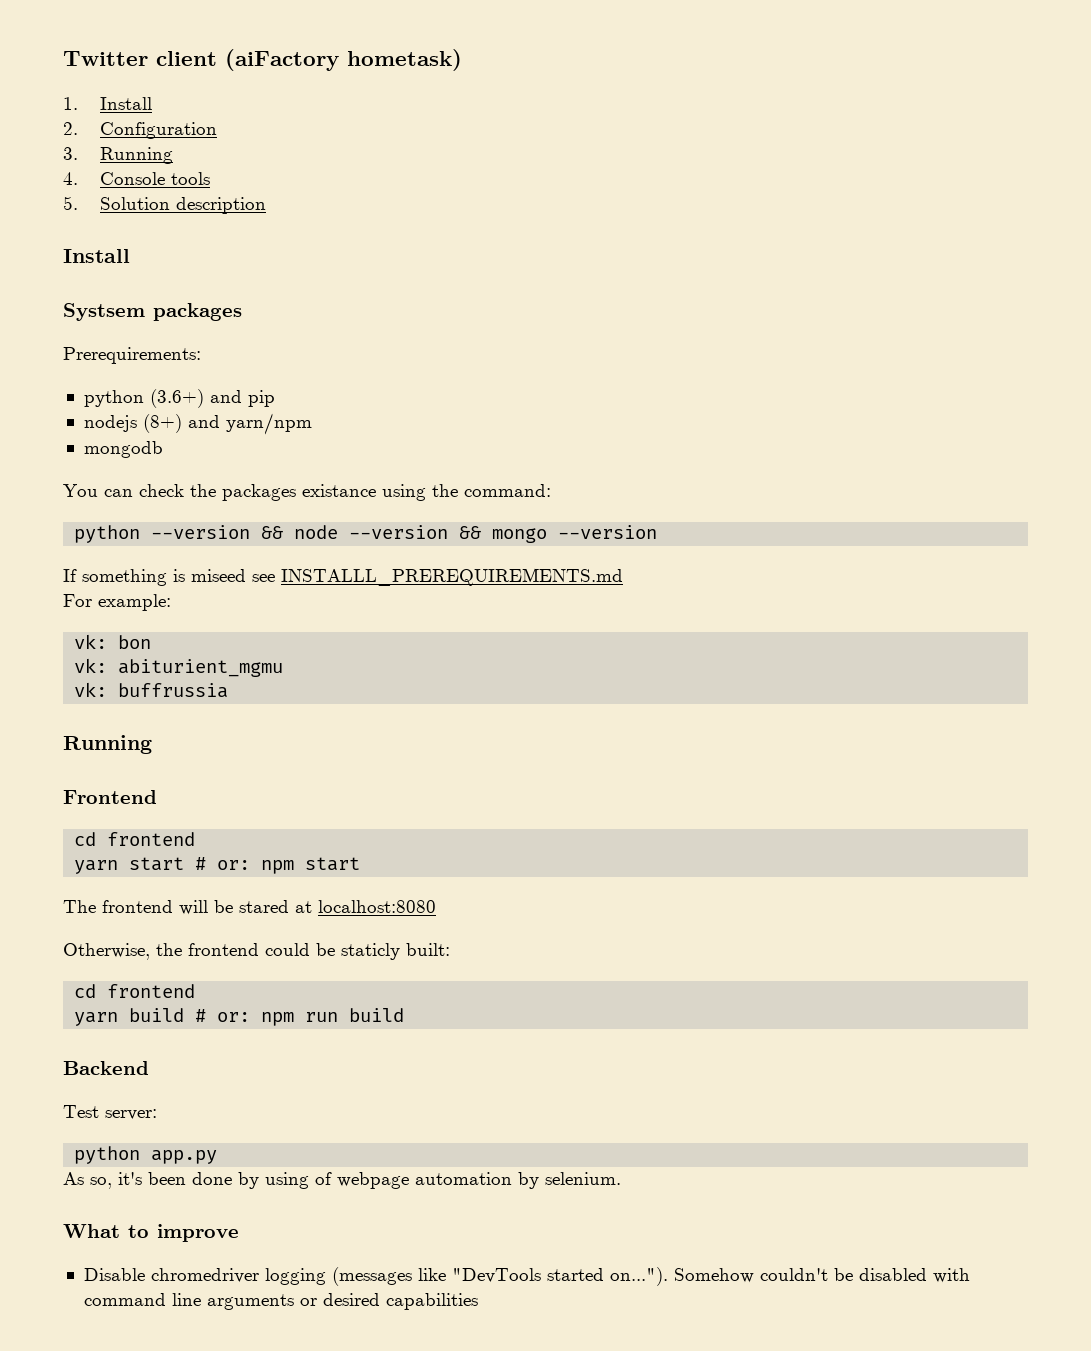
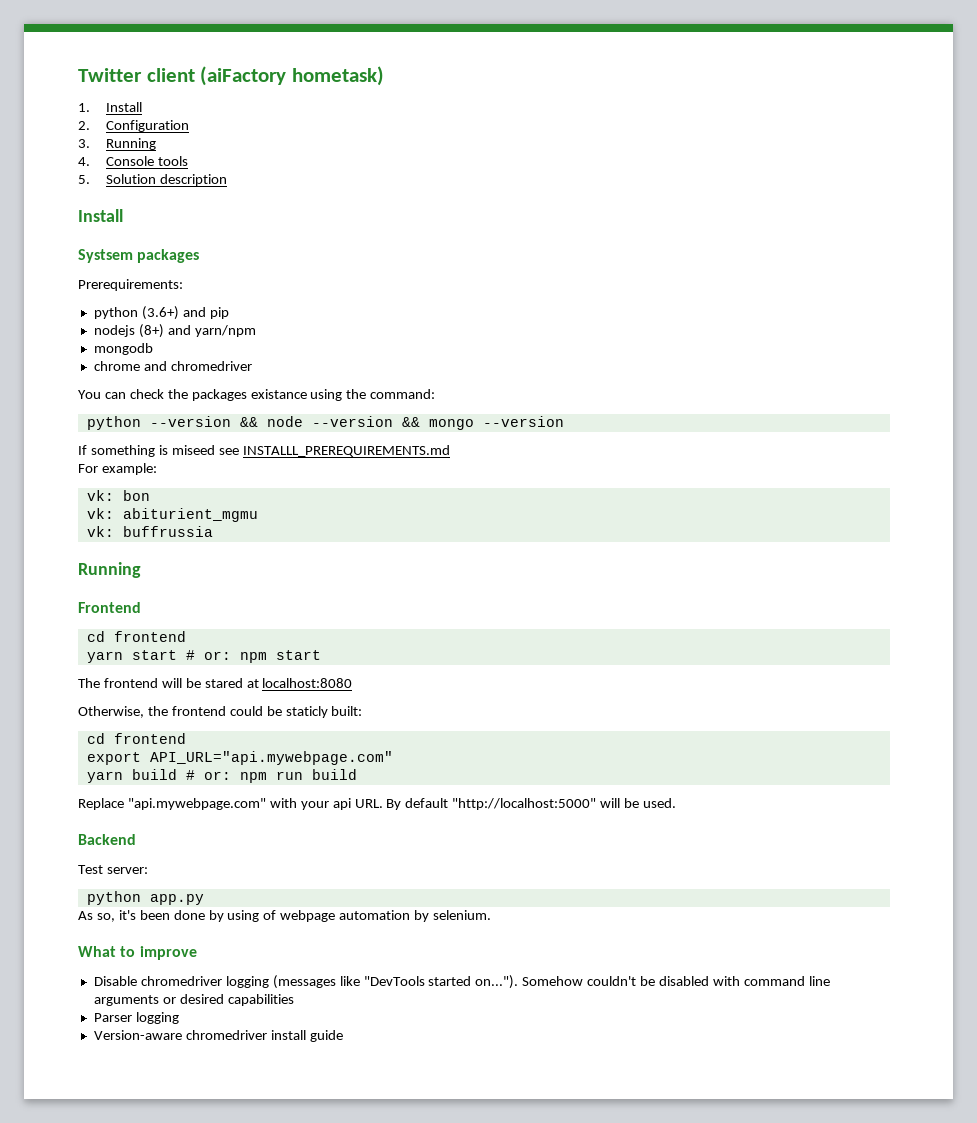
+ chrome and chromedriver
+ export API_URL="api.mywebpage.com"
+ Replace "api.mywebpage.com" with your api URL. By default "http://localhost:5000" will be used.
+ Parser logging
+ Version-aware chromedriver install guide

